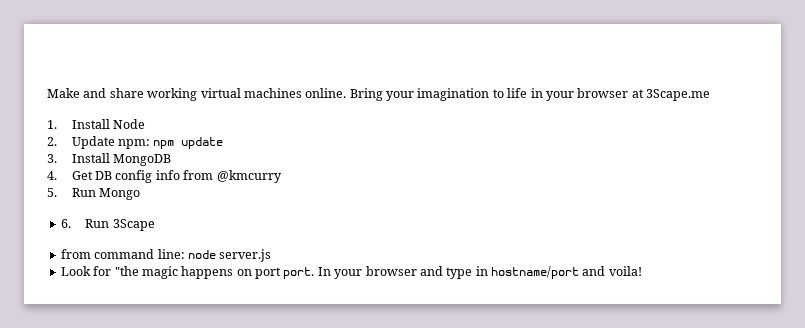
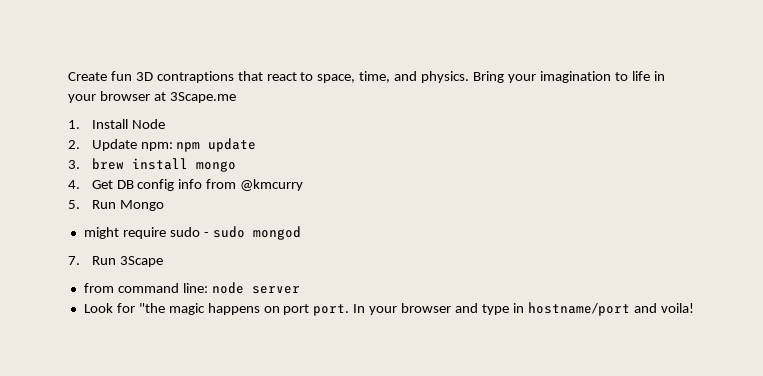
- Make and share working virtual machines online.
+ Create fun 3D contraptions that react to space, time, and physics.
- 3. Install MongoDB
+ 3. brew install mongo
- 6. Run 3Scape
+ might require sudo - sudo mongod
+ 7. Run 3Scape
- from command line: node server.js
+ from command line: node server

